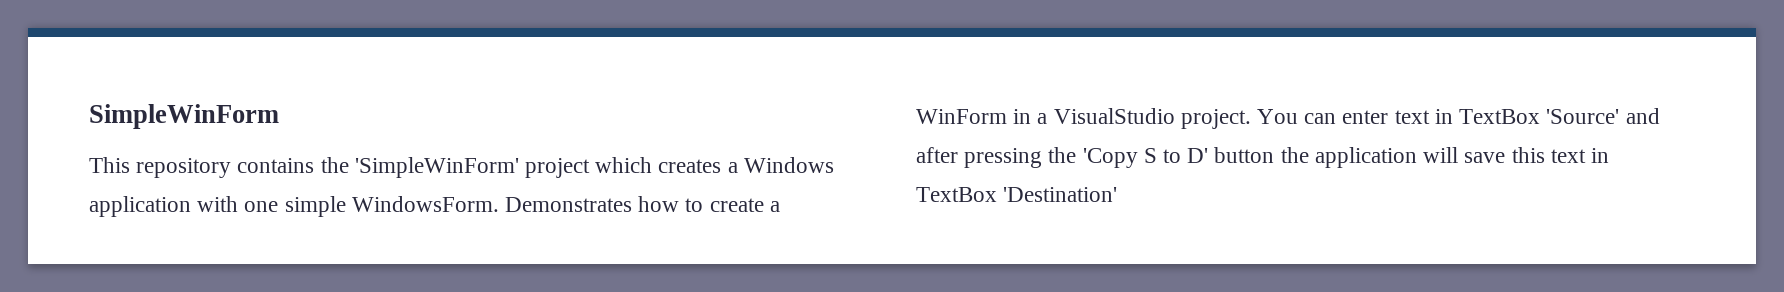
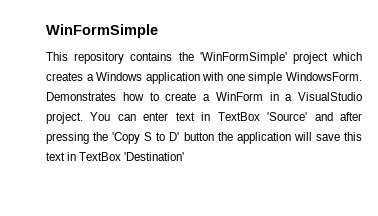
- SimpleWinForm
+ WinFormSimple
- This repository contains the 'SimpleWinForm' project which creates a Windows application with one simple WindowsForm.
+ This repository contains the 'WinFormSimple' project which creates a Windows application with one simple WindowsForm.

